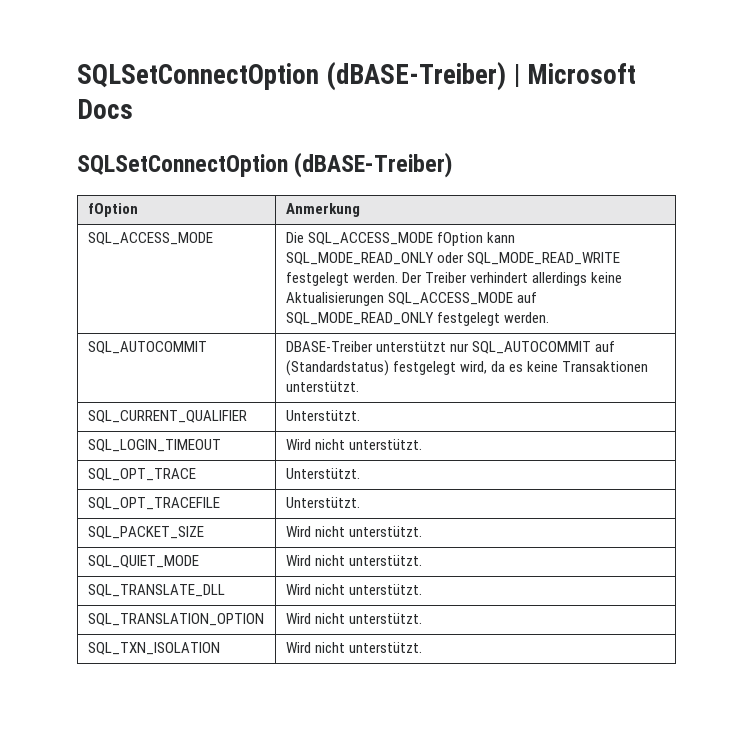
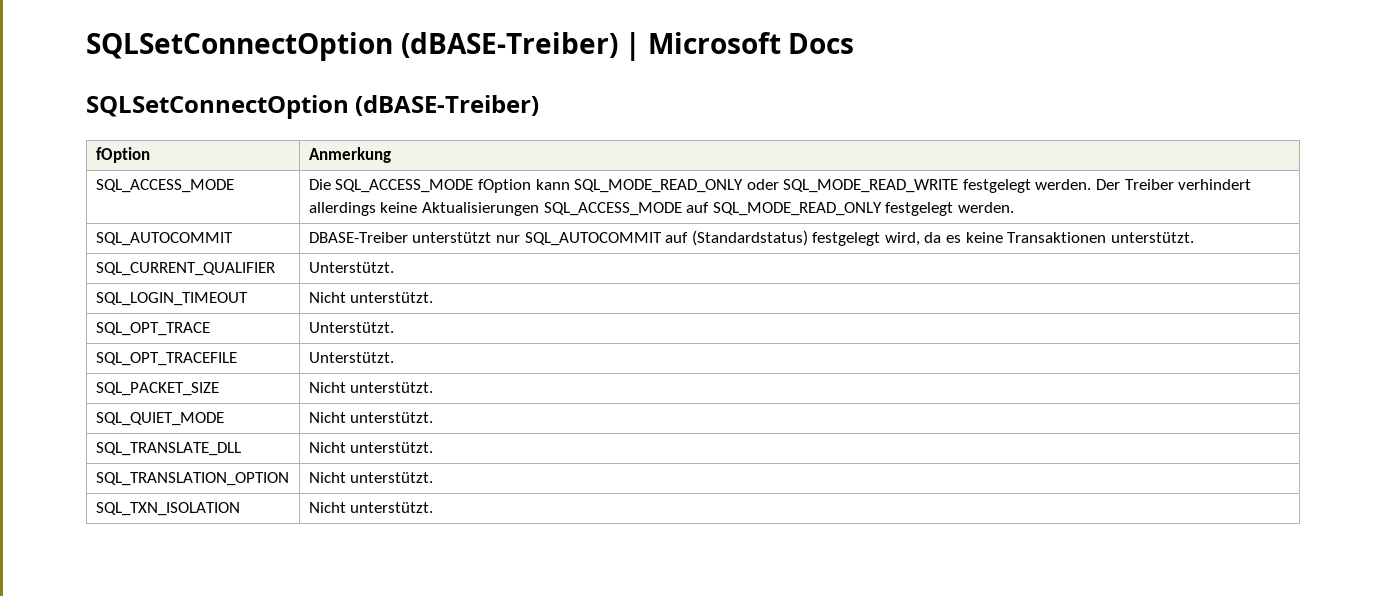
- SQL_LOGIN_TIMEOUT | Wird nicht unterstützt.
+ SQL_LOGIN_TIMEOUT | Nicht unterstützt.
- SQL_PACKET_SIZE | Wird nicht unterstützt.
+ SQL_PACKET_SIZE | Nicht unterstützt.
- SQL_QUIET_MODE | Wird nicht unterstützt.
+ SQL_QUIET_MODE | Nicht unterstützt.
- SQL_TRANSLATE_DLL | Wird nicht unterstützt.
+ SQL_TRANSLATE_DLL | Nicht unterstützt.
- SQL_TRANSLATION_OPTION | Wird nicht unterstützt.
+ SQL_TRANSLATION_OPTION | Nicht unterstützt.
- SQL_TXN_ISOLATION | Wird nicht unterstützt.
+ SQL_TXN_ISOLATION | Nicht unterstützt.

